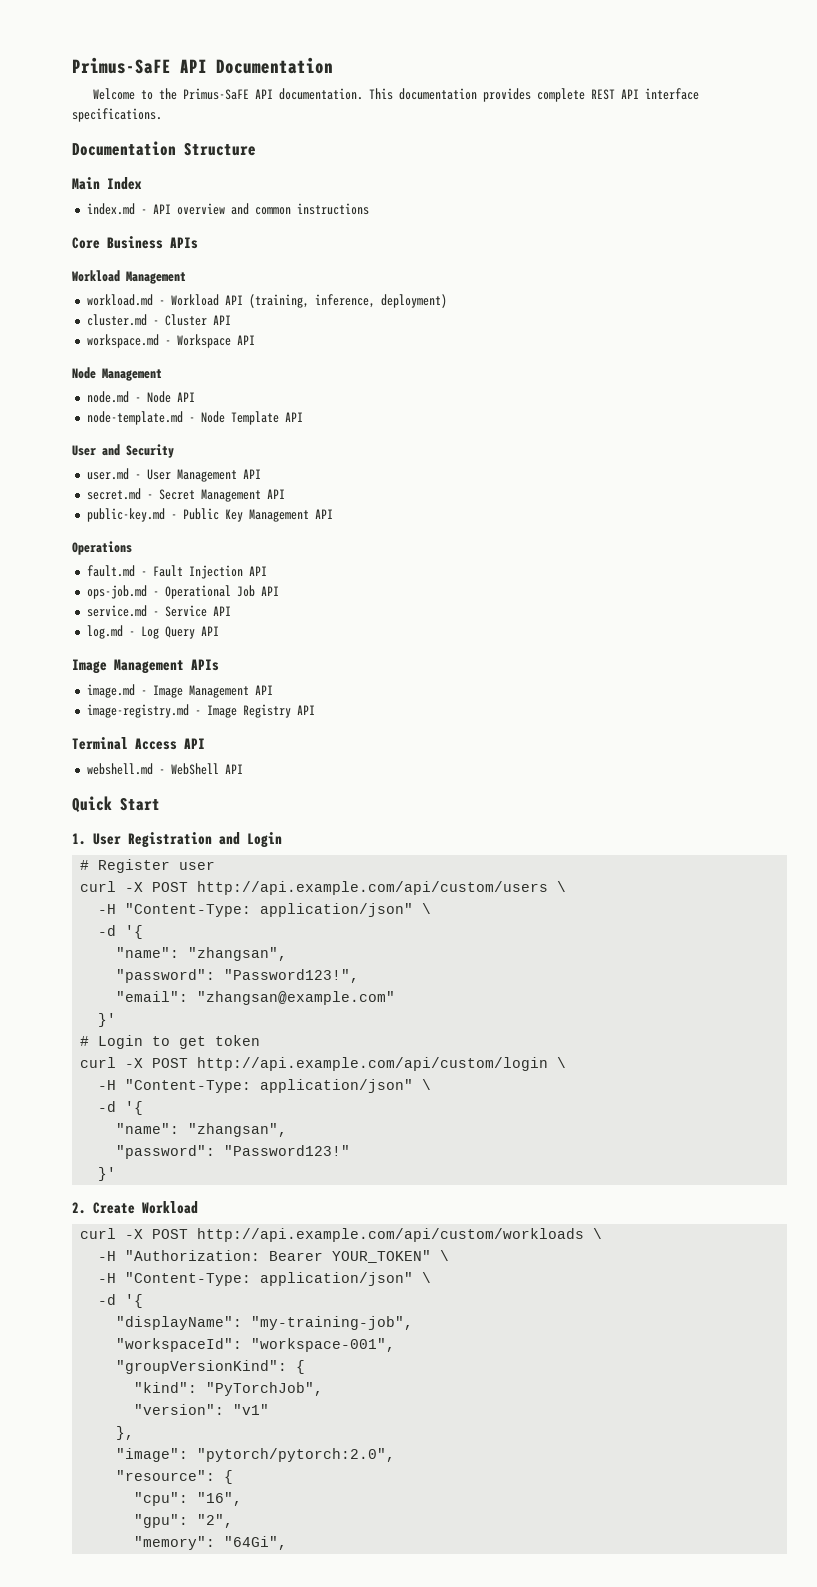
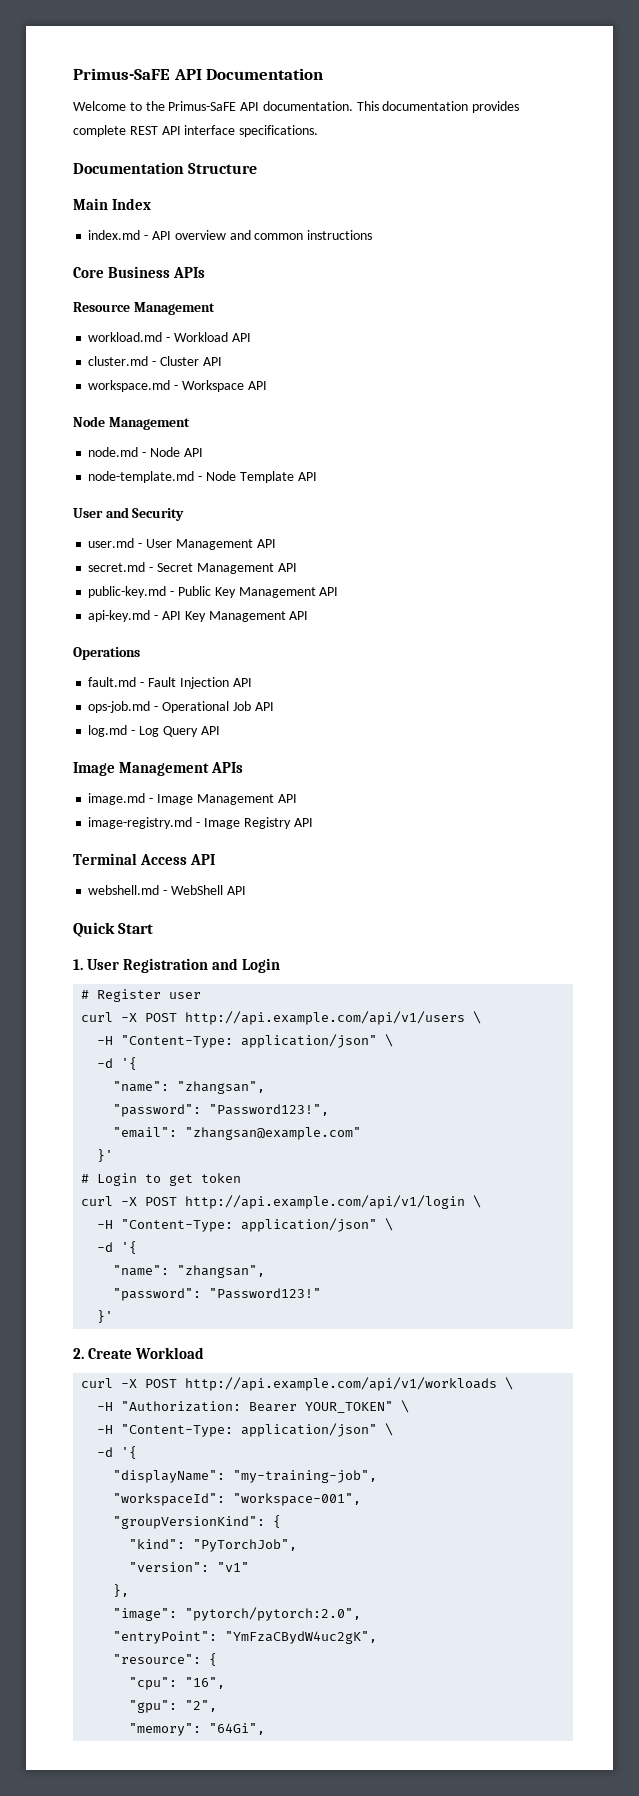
- Workload Management
+ Resource Management
- workload.md - Workload API (training, inference, deployment)
+ workload.md - Workload API
+ api-key.md - API Key Management API
- service.md - Service API
- curl -X POST http://api.example.com/api/custom/users \
+ curl -X POST http://api.example.com/api/v1/users \
- curl -X POST http://api.example.com/api/custom/login \
+ curl -X POST http://api.example.com/api/v1/login \
- curl -X POST http://api.example.com/api/custom/workloads \
+ curl -X POST http://api.example.com/api/v1/workloads \
+ "entryPoint": "YmFzaCBydW4uc2gK",

